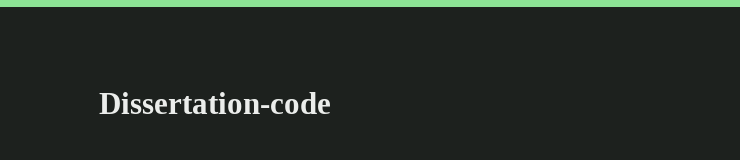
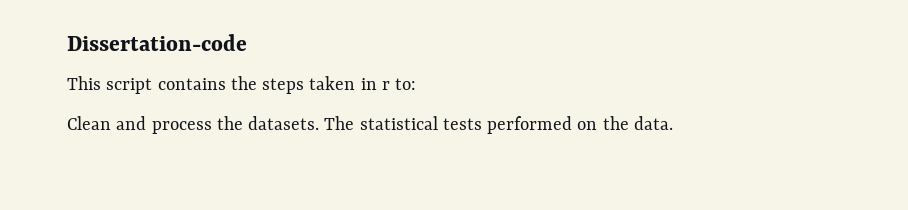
+ This script contains the steps taken in r to:
+ Clean and process the datasets. The statistical tests performed on the data.

